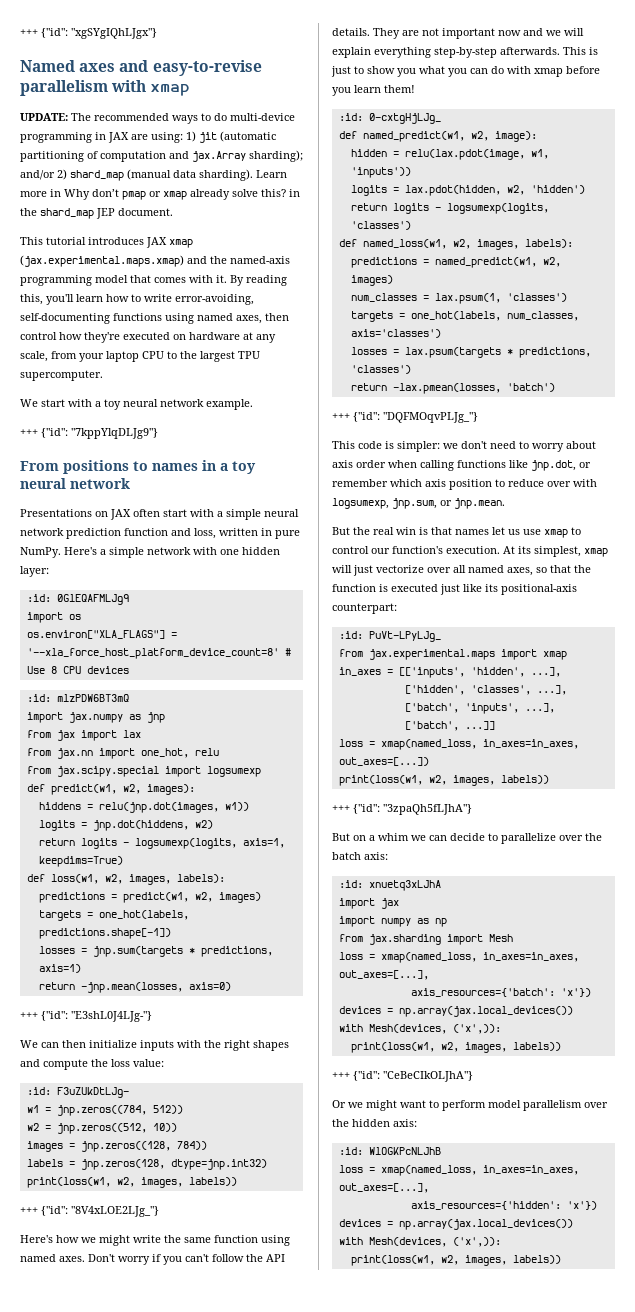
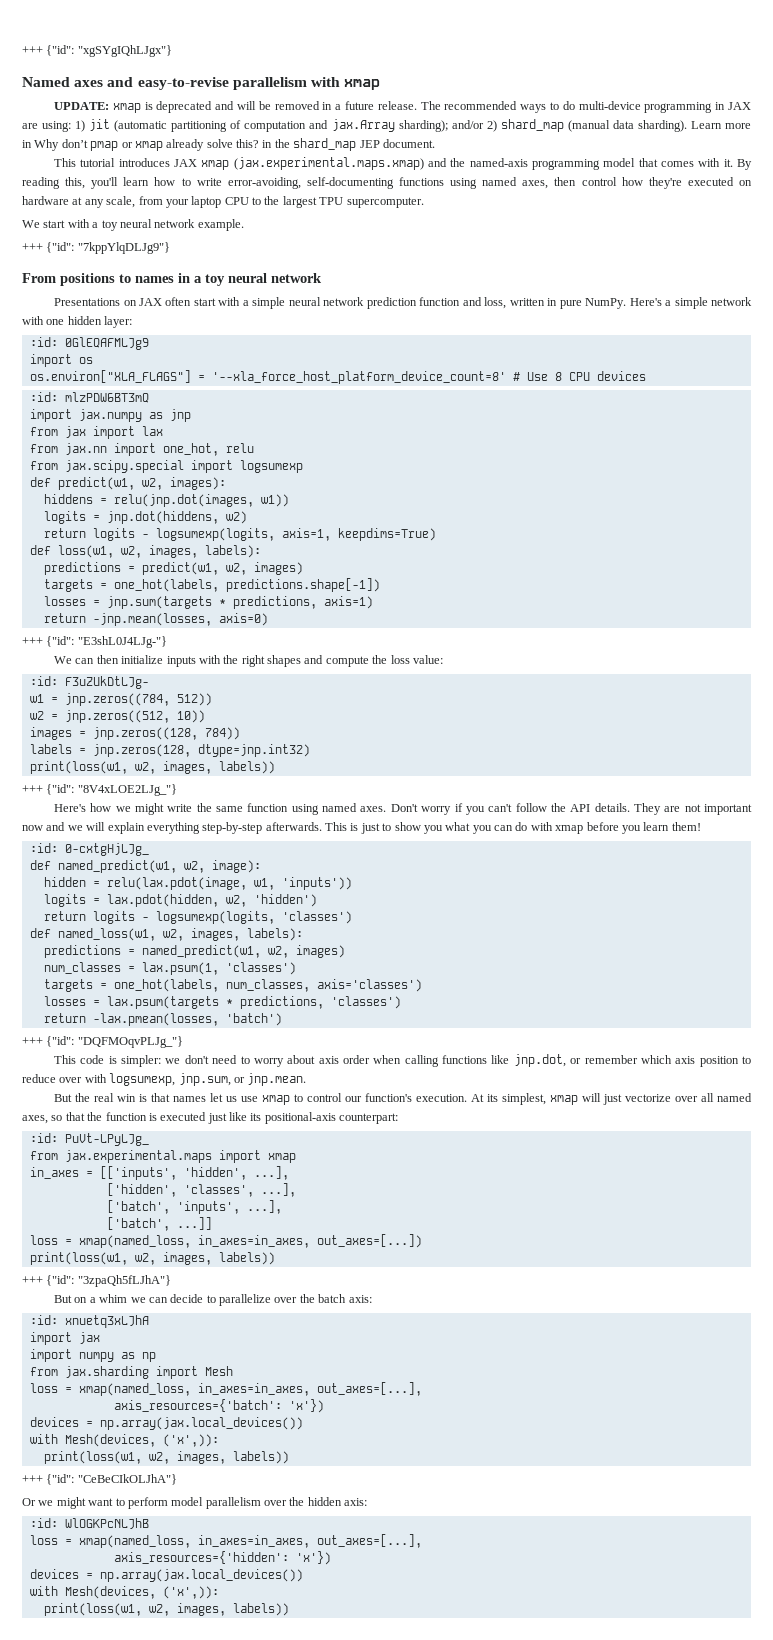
- UPDATE: The recommended ways to do multi-device programming in JAX are using: 1) jit (automatic partitioning of computation and jax.Array sharding); and/or 2) shard_map (manual data sharding).
+ UPDATE: xmap is deprecated and will be removed in a future release. The recommended ways to do multi-device programming in JAX are using: 1) jit (automatic partitioning of computation and jax.Array sharding); and/or 2) shard_map (manual data sharding).

